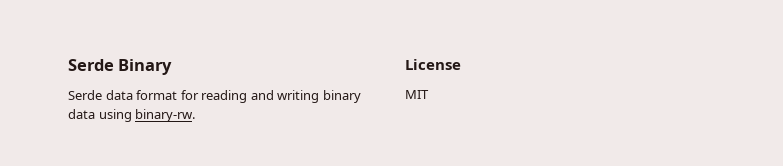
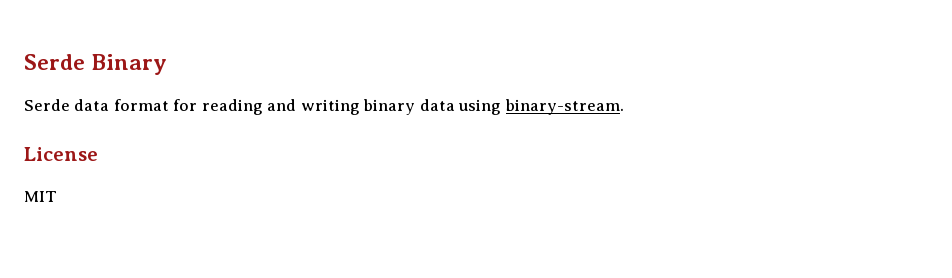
- Serde data format for reading and writing binary data using binary-rw.
+ Serde data format for reading and writing binary data using binary-stream.

